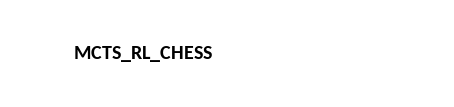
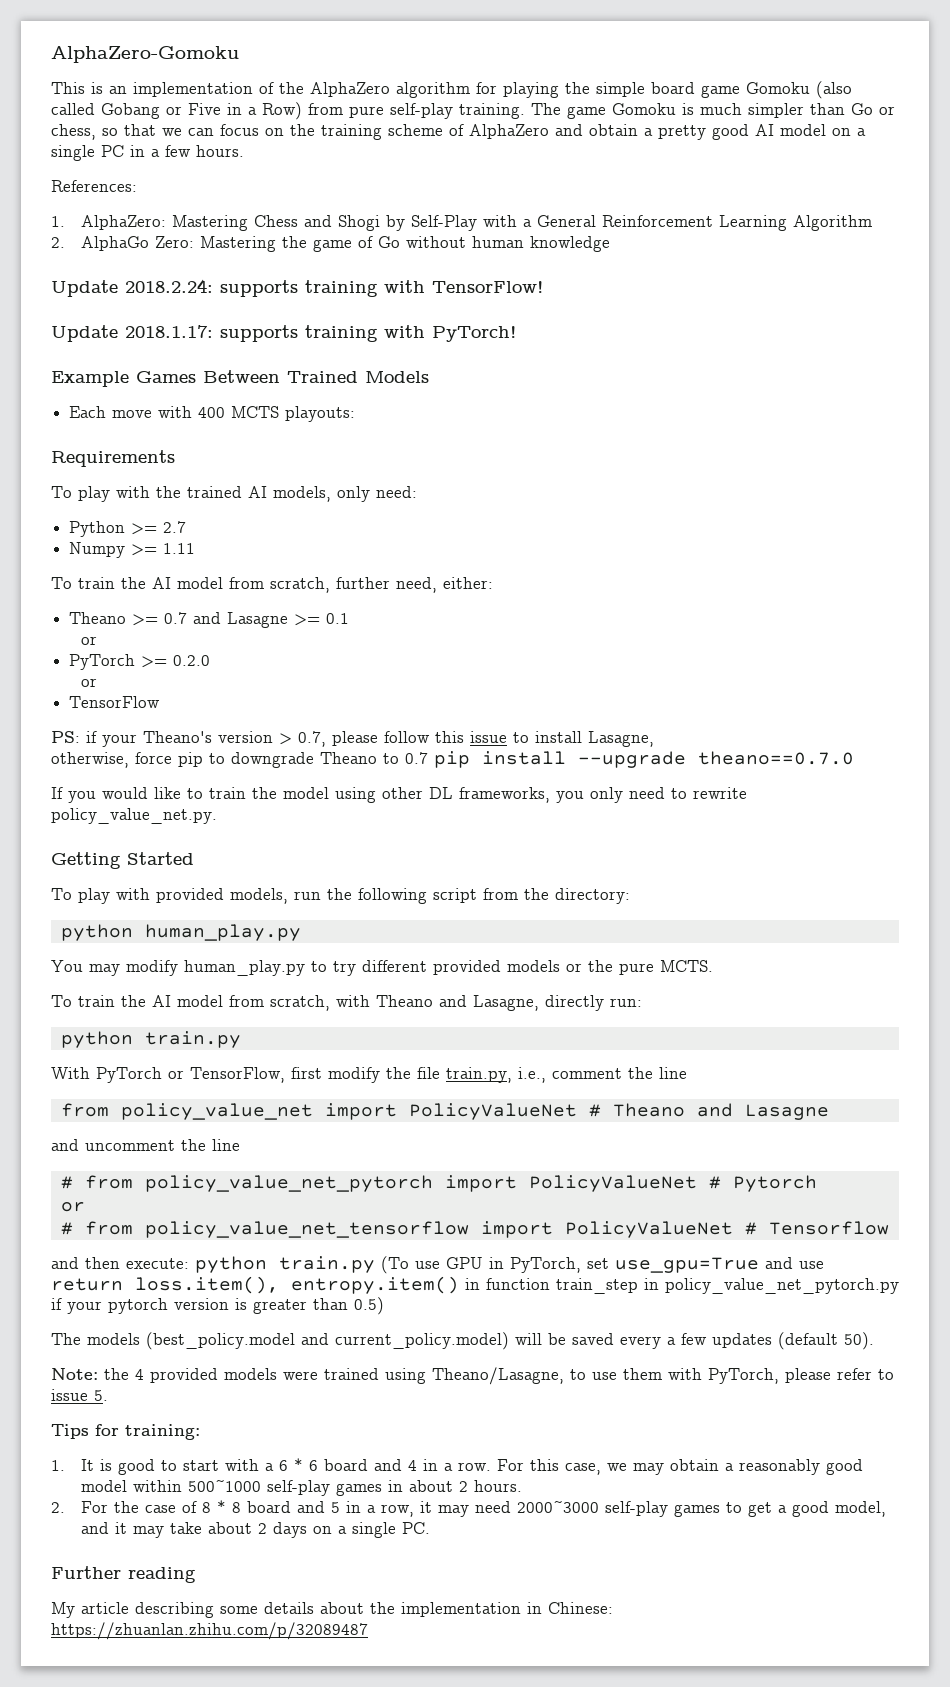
- MCTS_RL_CHESS
+ AlphaZero-Gomoku
+ This is an implementation of the AlphaZero algorithm for playing the simple board game Gomoku (also called Gobang or Five in a Row) from pure self-play training. The game Gomoku is much simpler than Go or chess, so that we can focus on the training scheme of AlphaZero and obtain a pretty good AI model on a single PC in a few hours.
+ References:
+ 1. AlphaZero: Mastering Chess and Shogi by Self-Play with a General Reinforcement Learning Algorithm
+ 2. AlphaGo Zero: Mastering the game of Go without human knowledge
+ Update 2018.2.24: supports training with TensorFlow!
+ Update 2018.1.17: supports training with PyTorch!
+ Example Games Between Trained Models
+ Each move with 400 MCTS playouts:
+ Requirements
+ To play with the trained AI models, only need:
+ Python >= 2.7
+ Numpy >= 1.11
+ To train the AI model from scratch, further need, either:
+ Theano >= 0.7 and Lasagne >= 0.1
+ or
+ PyTorch >= 0.2.0
+ or
+ TensorFlow
+ PS: if your Theano's version > 0.7, please follow this issue to install Lasagne,
+ otherwise, force pip to downgrade Theano to 0.7 pip install --upgrade theano==0.7.0
+ If you would like to train the model using other DL frameworks, you only need to rewrite policy_value_net.py.
+ Getting Started
+ To play with provided models, run the following script from the directory:
+ python human_play.py
+ You may modify human_play.py to try different provided models or the pure MCTS.
+ To train the AI model from scratch, with Theano and Lasagne, directly run:
+ python train.py
+ With PyTorch or TensorFlow, first modify the file train.py, i.e., comment the line
+ from policy_value_net import PolicyValueNet # Theano and Lasagne
+ and uncomment the line
+ # from policy_value_net_pytorch import PolicyValueNet # Pytorch
+ or
+ # from policy_value_net_tensorflow import PolicyValueNet # Tensorflow
+ and then execute: python train.py (To use GPU in PyTorch, set use_gpu=True and use return loss.item(), entropy.item() in function train_step in policy_value_net_pytorch.py if your pytorch version is greater than 0.5)
+ The models (best_policy.model and current_policy.model) will be saved every a few updates (default 50).
+ Note: the 4 provided models were trained using Theano/Lasagne, to use them with PyTorch, please refer to issue 5.
+ Tips for training:
+ 1. It is good to start with a 6 * 6 board and 4 in a row. For this case, we may obtain a reasonably good model within 500~1000 self-play games in about 2 hours.
+ 2. For the case of 8 * 8 board and 5 in a row, it may need 2000~3000 self-play games to get a good model, and it may take about 2 days on a single PC.
+ Further reading
+ My article describing some details about the implementation in Chinese: https://zhuanlan.zhihu.com/p/32089487

